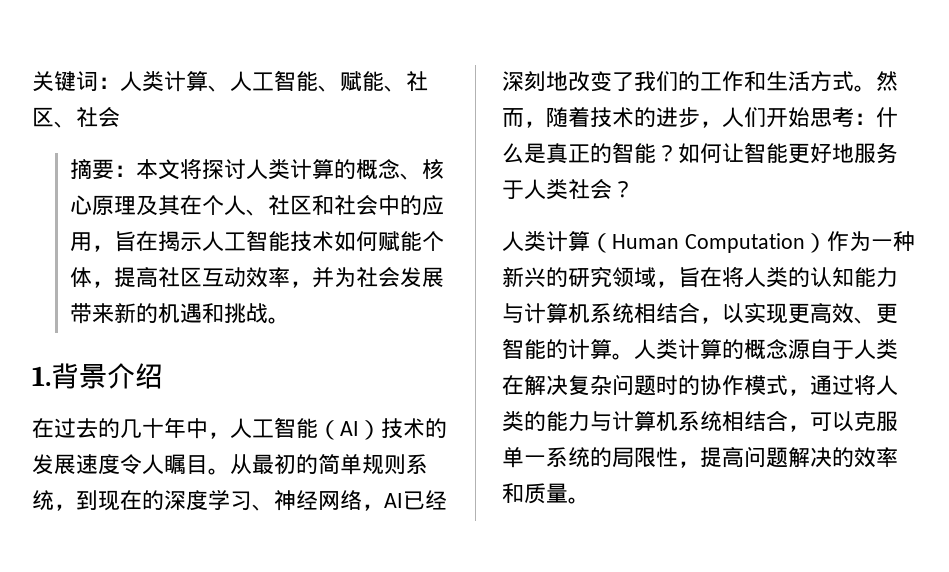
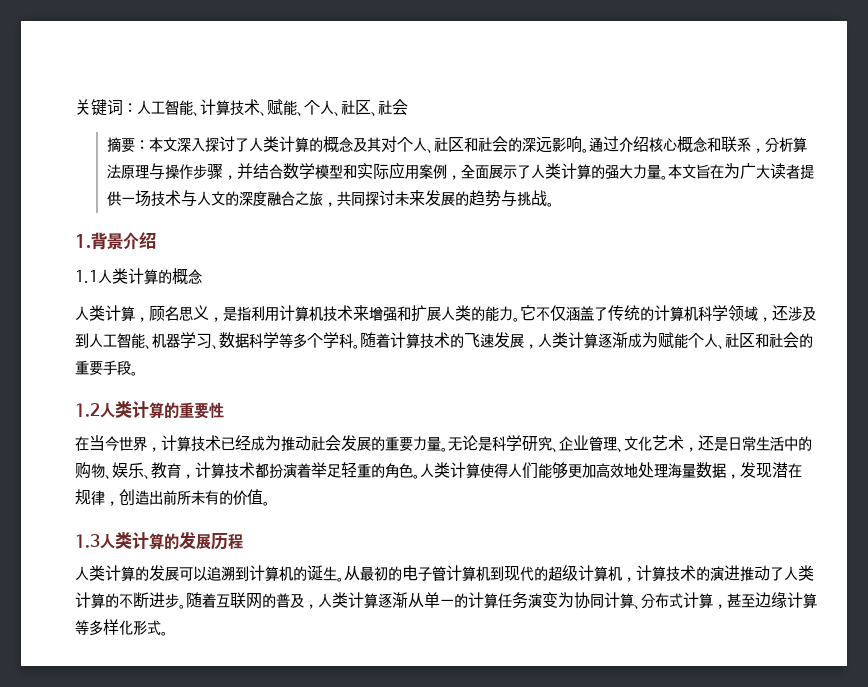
- 关键词：人类计算、人工智能、赋能、社区、社会
+ 关键词：人工智能、计算技术、赋能、个人、社区、社会
- 摘要：本文将探讨人类计算的概念、核心原理及其在个人、社区和社会中的应用，旨在揭示人工智能技术如何赋能个体，提高社区互动效率，并为社会发展带来新的机遇和挑战。
+ 摘要：本文深入探讨了人类计算的概念及其对个人、社区和社会的深远影响。通过介绍核心概念和联系，分析算法原理与操作步骤，并结合数学模型和实际应用案例，全面展示了人类计算的强大力量。本文旨在为广大读者提供一场技术与人文的深度融合之旅，共同探讨未来发展的趋势与挑战。
- 在过去的几十年中，人工智能（AI）技术的发展速度令人瞩目。从最初的简单规则系统，到现在的深度学习、神经网络，AI已经深刻地改变了我们的工作和生活方式。然而，随着技术的进步，人们开始思考：什么是真正的智能？如何让智能更好地服务于人类社会？
- 人类计算（Human Computation）作为一种新兴的研究领域，旨在将人类的认知能力与计算机系统相结合，以实现更高效、更智能的计算。人类计算的概念源自于人类在解决复杂问题时的协作模式，通过将人类的能力与计算机系统相结合，可以克服单一系统的局限性，提高问题解决的效率和质量。
+ 1.1人类计算的概念
+ 人类计算，顾名思义，是指利用计算机技术来增强和扩展人类的能力。它不仅涵盖了传统的计算机科学领域，还涉及到人工智能、机器学习、数据科学等多个学科。随着计算技术的飞速发展，人类计算逐渐成为赋能个人、社区和社会的重要手段。
+ 1.2人类计算的重要性
+ 在当今世界，计算技术已经成为推动社会发展的重要力量。无论是科学研究、企业管理、文化艺术，还是日常生活中的购物、娱乐、教育，计算技术都扮演着举足轻重的角色。人类计算使得人们能够更加高效地处理海量数据，发现潜在规律，创造出前所未有的价值。
+ 1.3人类计算的发展历程
+ 人类计算的发展可以追溯到计算机的诞生。从最初的电子管计算机到现代的超级计算机，计算技术的演进推动了人类计算的不断进步。随着互联网的普及，人类计算逐渐从单一的计算任务演变为协同计算、分布式计算，甚至边缘计算等多样化形式。

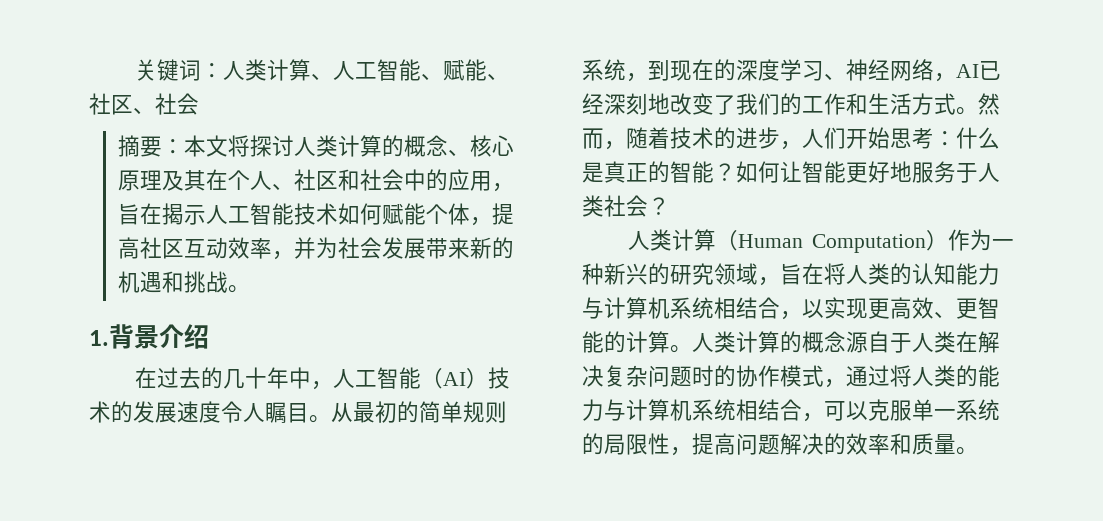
- 关键词：人工智能、计算技术、赋能、个人、社区、社会
+ 关键词：人类计算、人工智能、赋能、社区、社会
- 摘要：本文深入探讨了人类计算的概念及其对个人、社区和社会的深远影响。通过介绍核心概念和联系，分析算法原理与操作步骤，并结合数学模型和实际应用案例，全面展示了人类计算的强大力量。本文旨在为广大读者提供一场技术与人文的深度融合之旅，共同探讨未来发展的趋势与挑战。
+ 摘要：本文将探讨人类计算的概念、核心原理及其在个人、社区和社会中的应用，旨在揭示人工智能技术如何赋能个体，提高社区互动效率，并为社会发展带来新的机遇和挑战。
- 1.1人类计算的概念
- 人类计算，顾名思义，是指利用计算机技术来增强和扩展人类的能力。它不仅涵盖了传统的计算机科学领域，还涉及到人工智能、机器学习、数据科学等多个学科。随着计算技术的飞速发展，人类计算逐渐成为赋能个人、社区和社会的重要手段。
- 1.2人类计算的重要性
- 在当今世界，计算技术已经成为推动社会发展的重要力量。无论是科学研究、企业管理、文化艺术，还是日常生活中的购物、娱乐、教育，计算技术都扮演着举足轻重的角色。人类计算使得人们能够更加高效地处理海量数据，发现潜在规律，创造出前所未有的价值。
- 1.3人类计算的发展历程
- 人类计算的发展可以追溯到计算机的诞生。从最初的电子管计算机到现代的超级计算机，计算技术的演进推动了人类计算的不断进步。随着互联网的普及，人类计算逐渐从单一的计算任务演变为协同计算、分布式计算，甚至边缘计算等多样化形式。
+ 在过去的几十年中，人工智能（AI）技术的发展速度令人瞩目。从最初的简单规则系统，到现在的深度学习、神经网络，AI已经深刻地改变了我们的工作和生活方式。然而，随着技术的进步，人们开始思考：什么是真正的智能？如何让智能更好地服务于人类社会？
+ 人类计算（Human Computation）作为一种新兴的研究领域，旨在将人类的认知能力与计算机系统相结合，以实现更高效、更智能的计算。人类计算的概念源自于人类在解决复杂问题时的协作模式，通过将人类的能力与计算机系统相结合，可以克服单一系统的局限性，提高问题解决的效率和质量。

